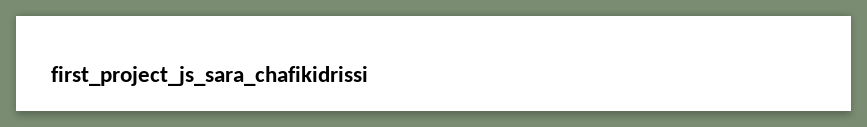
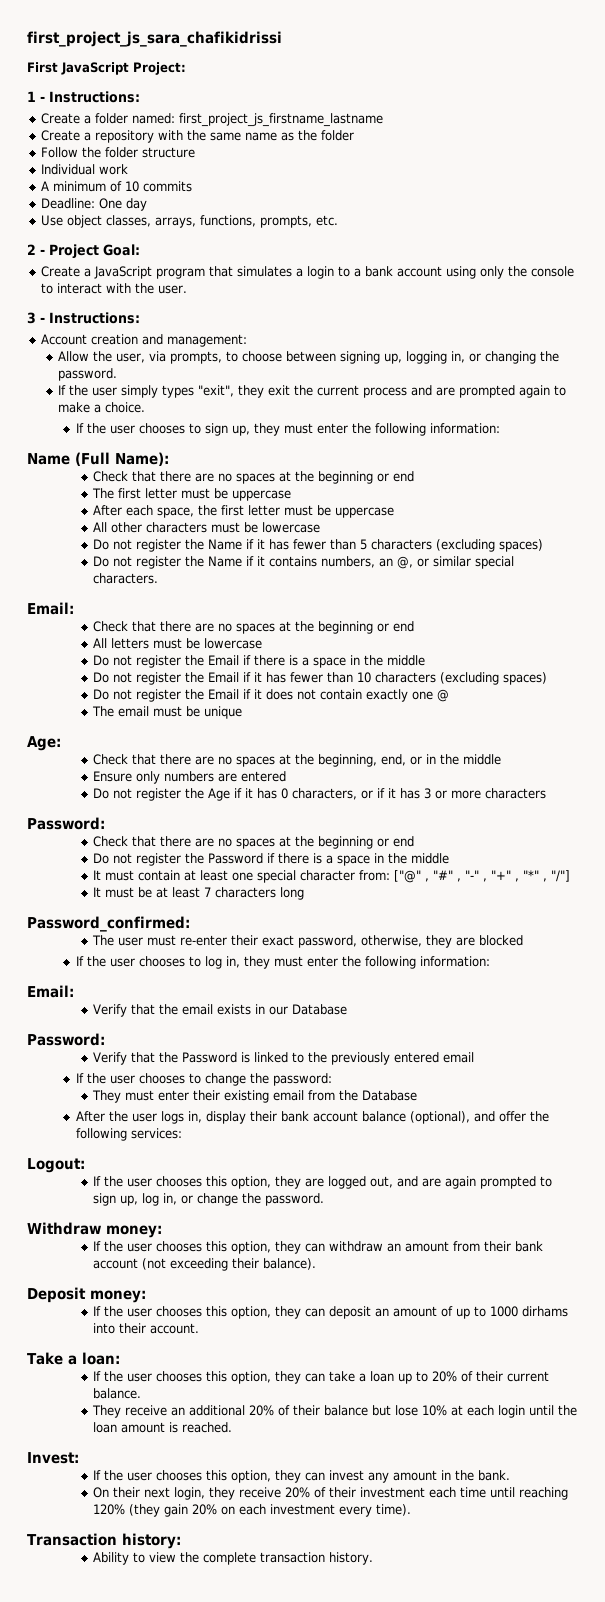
+ First JavaScript Project:
+ 1 - Instructions:
+ Create a folder named: first_project_js_firstname_lastname
+ Create a repository with the same name as the folder
+ Follow the folder structure
+ Individual work
+ A minimum of 10 commits
+ Deadline: One day
+ Use object classes, arrays, functions, prompts, etc.
+ 2 - Project Goal:
+ Create a JavaScript program that simulates a login to a bank account using only the console to interact with the user.
+ 3 - Instructions:
+ Account creation and management:
+ Allow the user, via prompts, to choose between signing up, logging in, or changing the password.
+ If the user simply types "exit", they exit the current process and are prompted again to make a choice.
+ If the user chooses to sign up, they must enter the following information:
+ Name (Full Name):
+ Check that there are no spaces at the beginning or end
+ The first letter must be uppercase
+ After each space, the first letter must be uppercase
+ All other characters must be lowercase
+ Do not register the Name if it has fewer than 5 characters (excluding spaces)
+ Do not register the Name if it contains numbers, an @, or similar special characters.
+ Email:
+ Check that there are no spaces at the beginning or end
+ All letters must be lowercase
+ Do not register the Email if there is a space in the middle
+ Do not register the Email if it has fewer than 10 characters (excluding spaces)
+ Do not register the Email if it does not contain exactly one @
+ The email must be unique
+ Age:
+ Check that there are no spaces at the beginning, end, or in the middle
+ Ensure only numbers are entered
+ Do not register the Age if it has 0 characters, or if it has 3 or more characters
+ Password:
+ Check that there are no spaces at the beginning or end
+ Do not register the Password if there is a space in the middle
+ It must contain at least one special character from: ["@" , "#" , "-" , "+" , "*" , "/"]
+ It must be at least 7 characters long
+ Password_confirmed:
+ The user must re-enter their exact password, otherwise, they are blocked
+ If the user chooses to log in, they must enter the following information:
+ Email:
+ Verify that the email exists in our Database
+ Password:
+ Verify that the Password is linked to the previously entered email
+ If the user chooses to change the password:
+ They must enter their existing email from the Database
+ After the user logs in, display their bank account balance (optional), and offer the following services:
+ Logout:
+ If the user chooses this option, they are logged out, and are again prompted to sign up, log in, or change the password.
+ Withdraw money:
+ If the user chooses this option, they can withdraw an amount from their bank account (not exceeding their balance).
+ Deposit money:
+ If the user chooses this option, they can deposit an amount of up to 1000 dirhams into their account.
+ Take a loan:
+ If the user chooses this option, they can take a loan up to 20% of their current balance.
+ They receive an additional 20% of their balance but lose 10% at each login until the loan amount is reached.
+ Invest:
+ If the user chooses this option, they can invest any amount in the bank.
+ On their next login, they receive 20% of their investment each time until reaching 120% (they gain 20% on each investment every time).
+ Transaction history:
+ Ability to view the complete transaction history.

